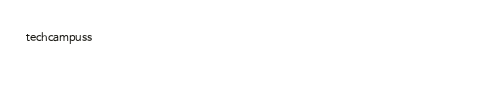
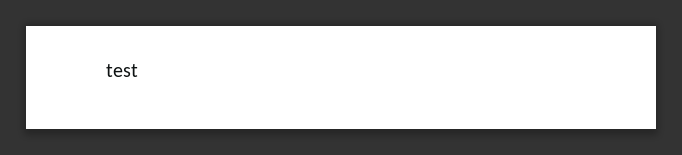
- techcampuss
+ test

